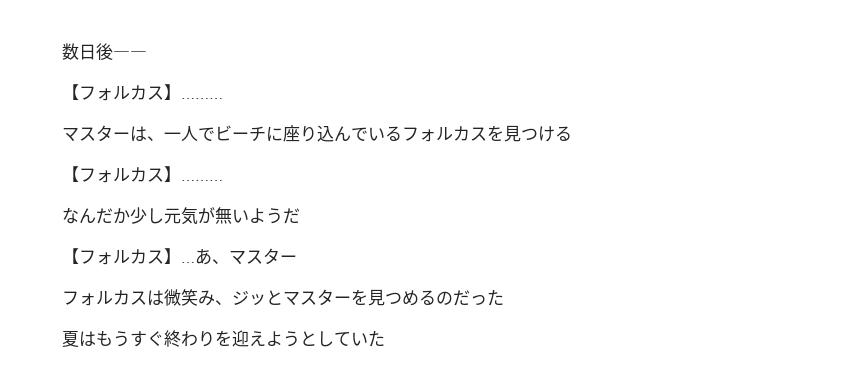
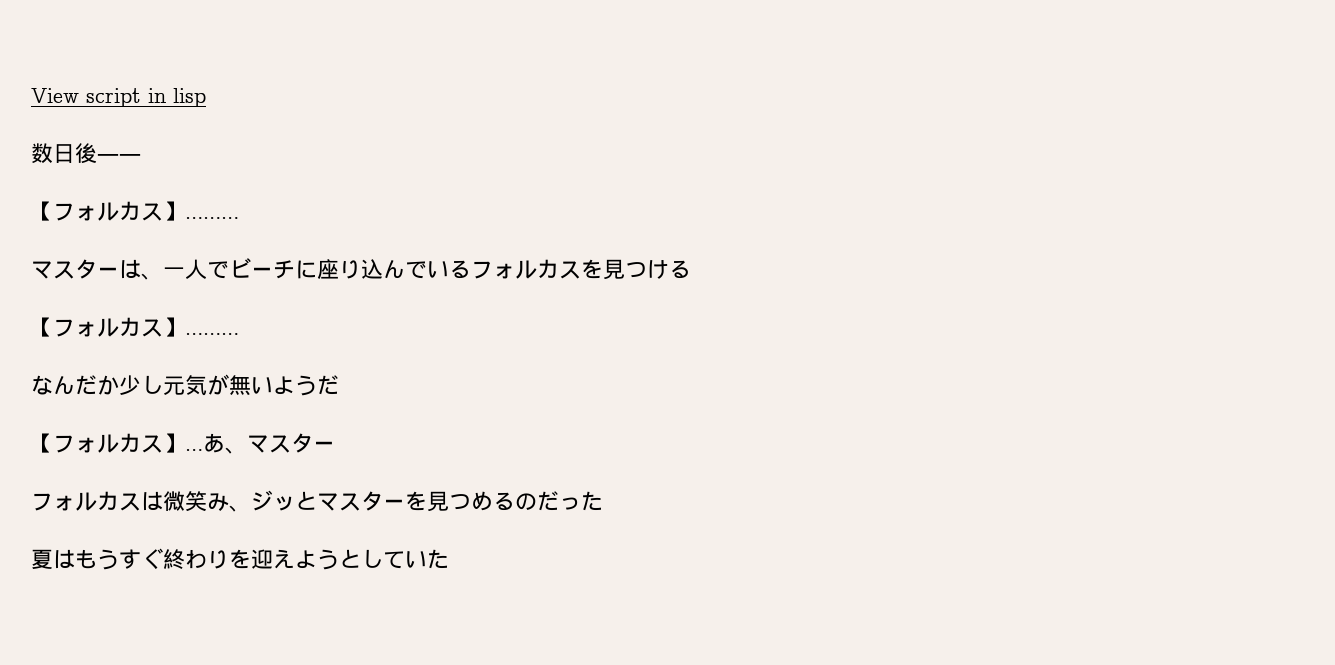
+ View script in lisp

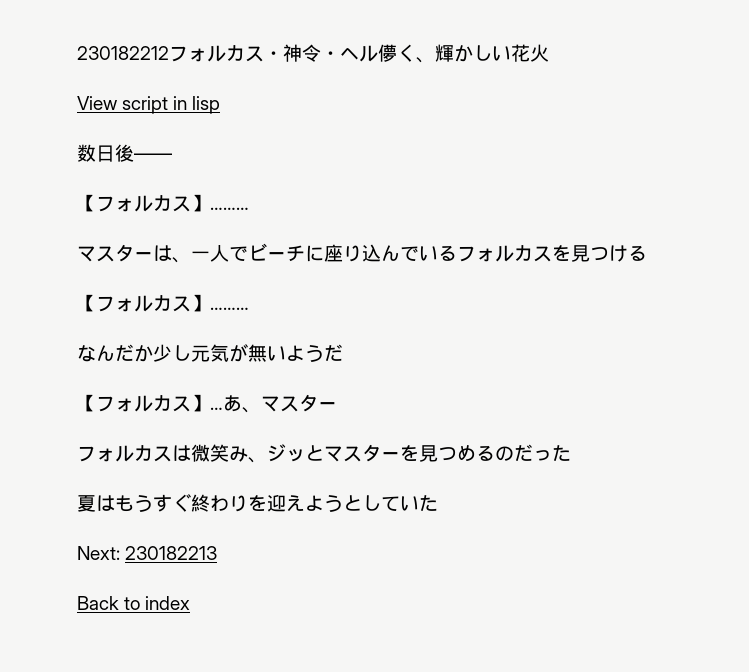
+ 230182212フォルカス・神令・ヘル儚く、輝かしい花火
+ Next: 230182213
+ Back to index

